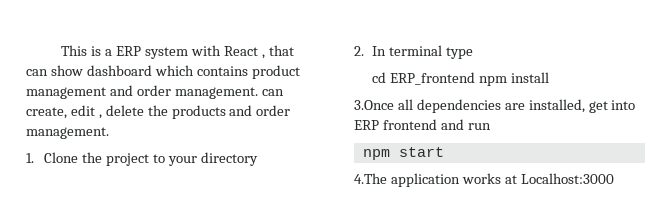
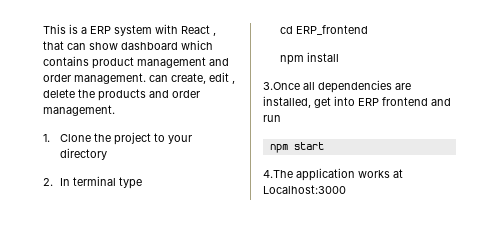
- cd ERP_frontend npm install
+ cd ERP_frontend
+ npm install

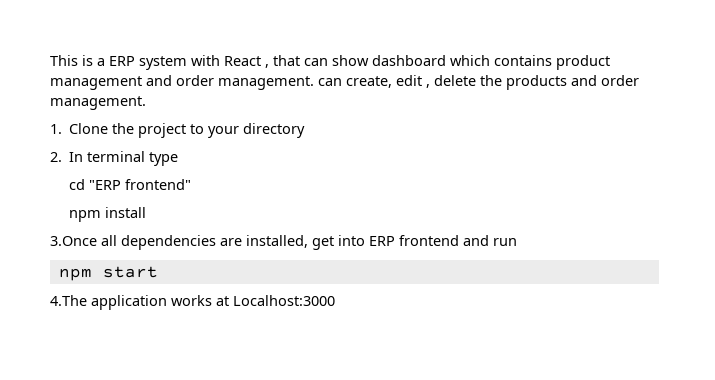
- cd ERP_frontend
+ cd "ERP frontend"

